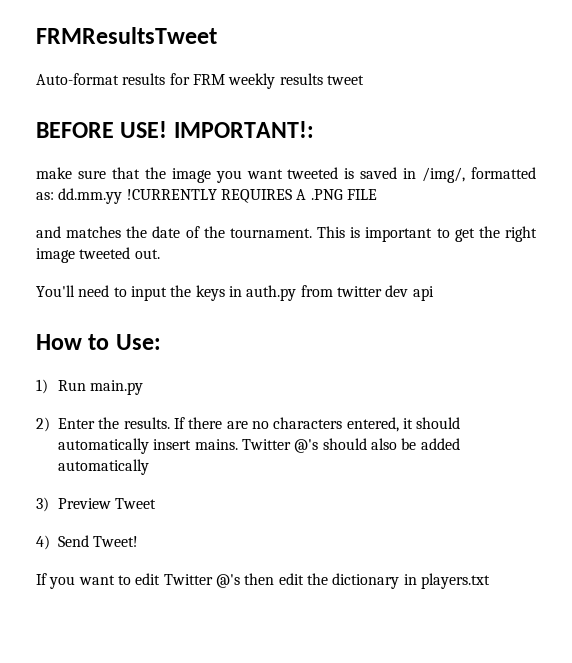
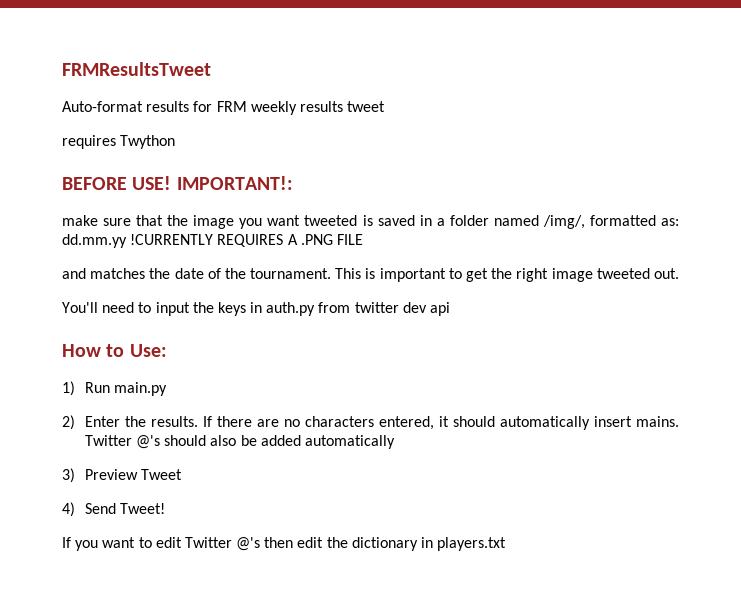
+ requires Twython
- make sure that the image you want tweeted is saved in /img/, formatted as: dd.mm.yy !CURRENTLY REQUIRES A .PNG FILE
+ make sure that the image you want tweeted is saved in a folder named /img/, formatted as: dd.mm.yy !CURRENTLY REQUIRES A .PNG FILE

